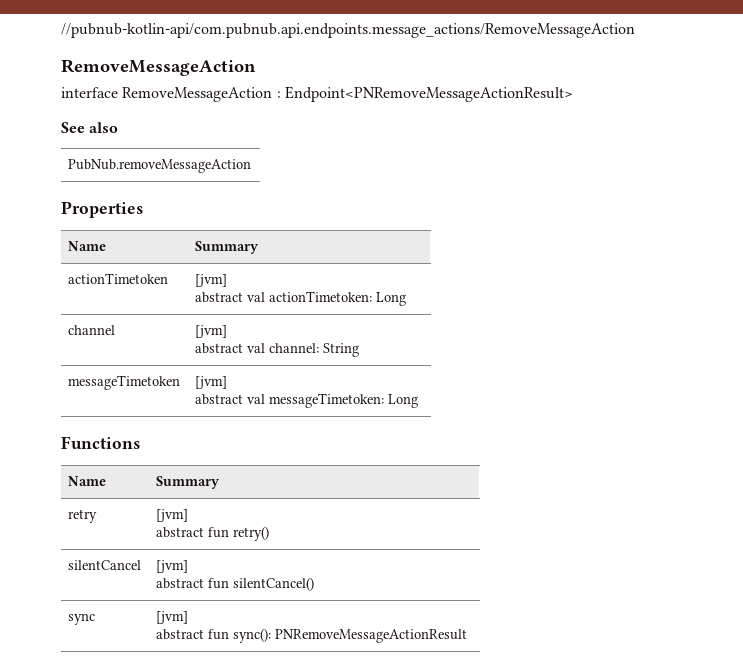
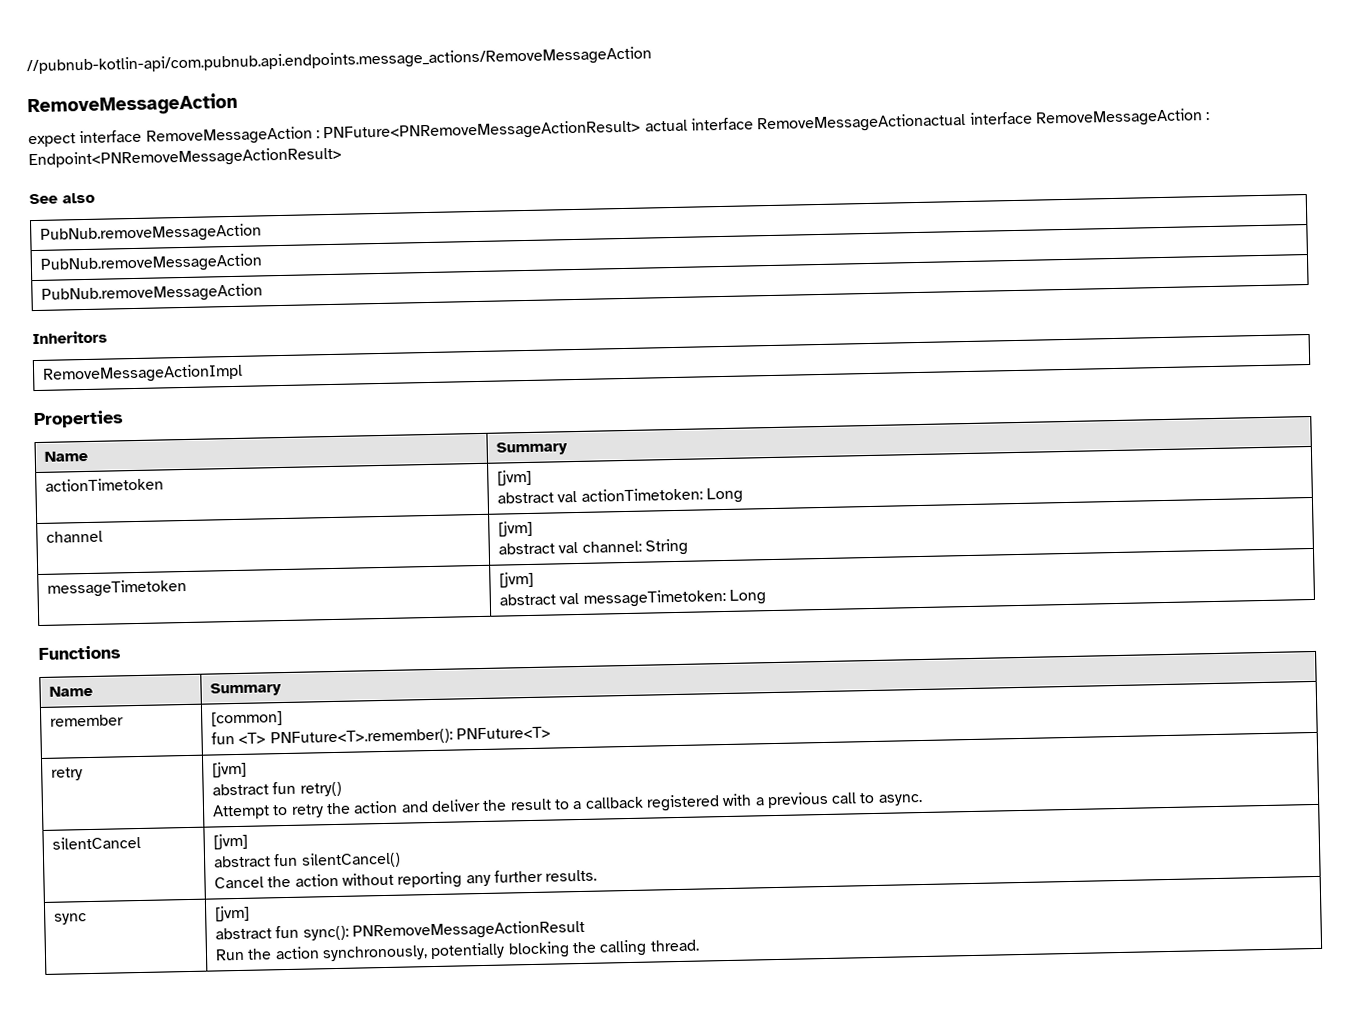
- interface RemoveMessageAction : Endpoint<PNRemoveMessageActionResult>
+ expect interface RemoveMessageAction : PNFuture<PNRemoveMessageActionResult> actual interface RemoveMessageActionactual interface RemoveMessageAction : Endpoint<PNRemoveMessageActionResult>
  See also
  PubNub.removeMessageAction
+ PubNub.removeMessageAction
+ PubNub.removeMessageAction
+ Inheritors
+ RemoveMessageActionImpl
+ remember | [common]
+ fun <T> PNFuture<T>.remember(): PNFuture<T>
  retry | [jvm]
  abstract fun retry()
+ Attempt to retry the action and deliver the result to a callback registered with a previous call to async.
  silentCancel | [jvm]
  abstract fun silentCancel()
+ Cancel the action without reporting any further results.
  sync | [jvm]
  abstract fun sync(): PNRemoveMessageActionResult
+ Run the action synchronously, potentially blocking the calling thread.

